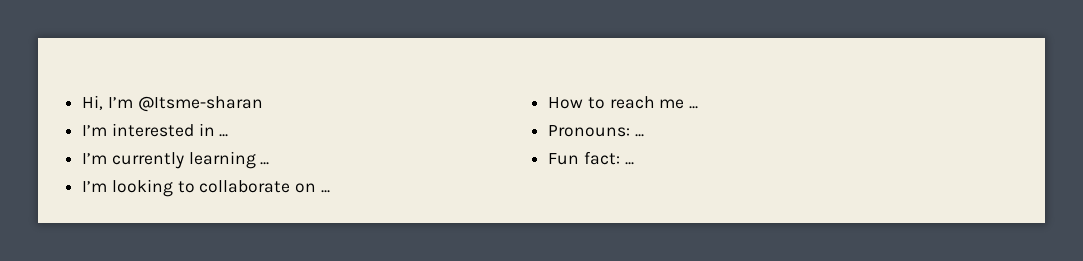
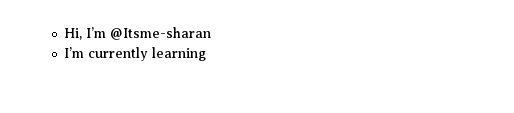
- I’m interested in ...
- I’m currently learning ...
- I’m looking to collaborate on ...
- How to reach me ...
- Pronouns: ...
- Fun fact: ...
+ I’m currently learning

